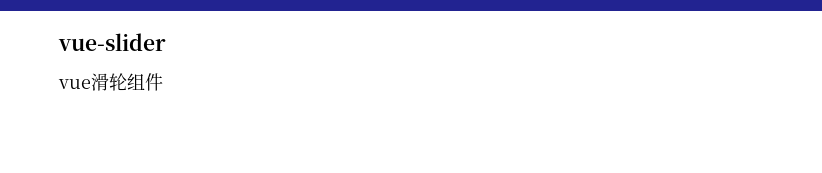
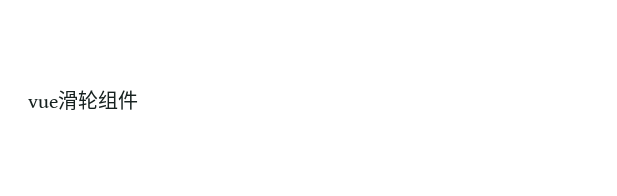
- vue-slider

